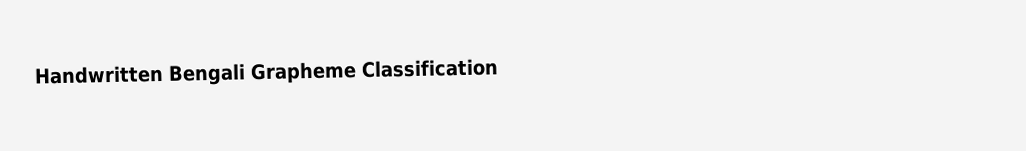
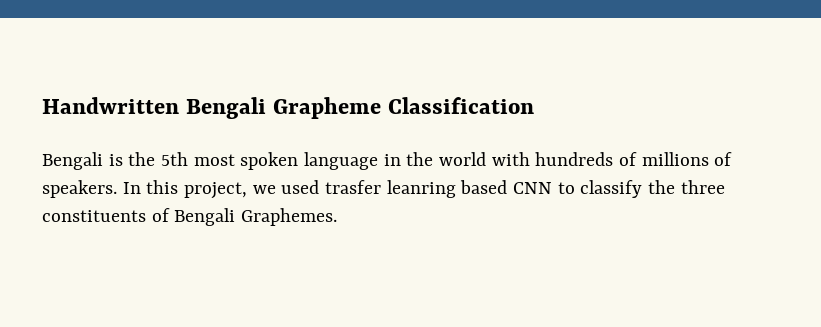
+ Bengali is the 5th most spoken language in the world with hundreds of millions of speakers. In this project, we used trasfer leanring based CNN to classify the three constituents of Bengali Graphemes.

